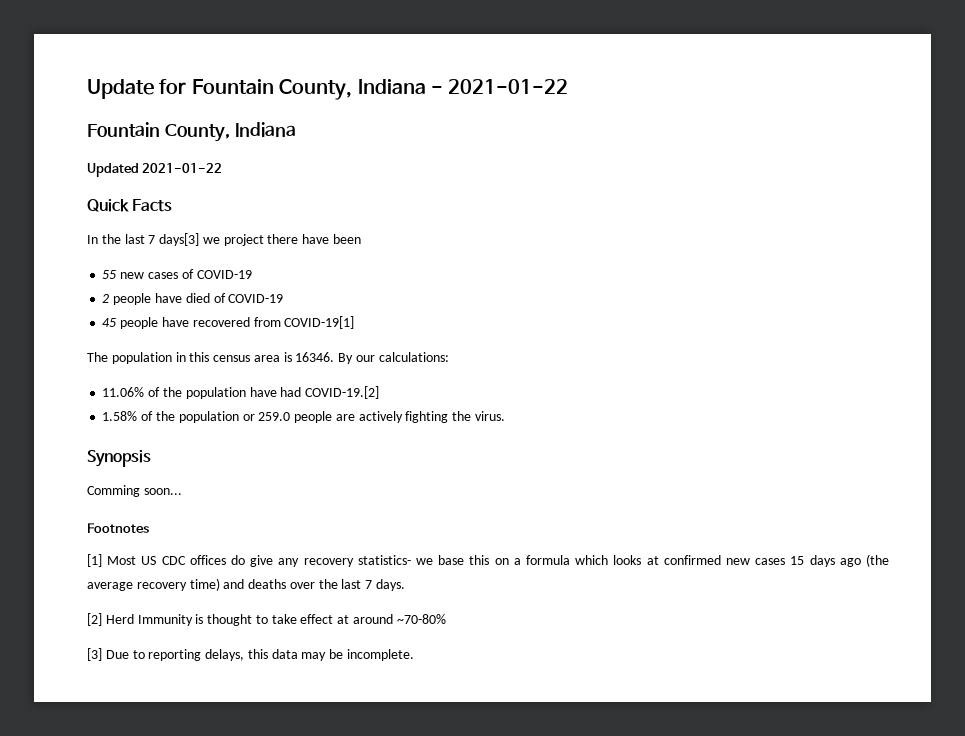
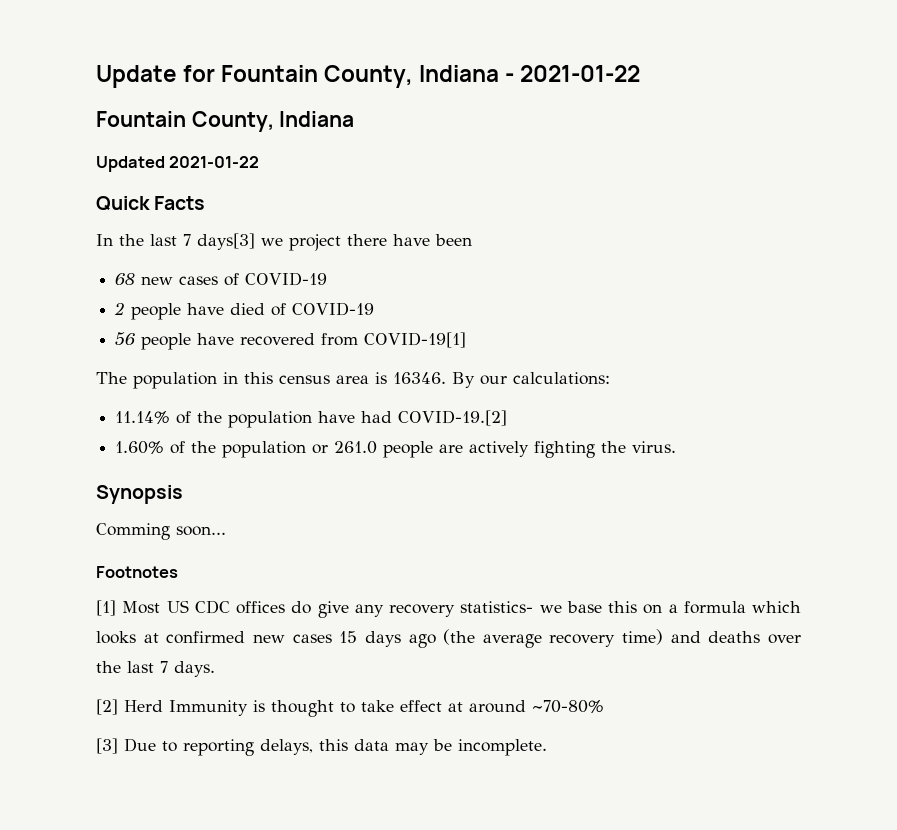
- 55 new cases of COVID-19
+ 68 new cases of COVID-19
- 45 people have recovered from COVID-19[1]
+ 56 people have recovered from COVID-19[1]
- 11.06% of the population have had COVID-19.[2]
+ 11.14% of the population have had COVID-19.[2]
- 1.58% of the population or 259.0 people are actively fighting the virus.
+ 1.60% of the population or 261.0 people are actively fighting the virus.

